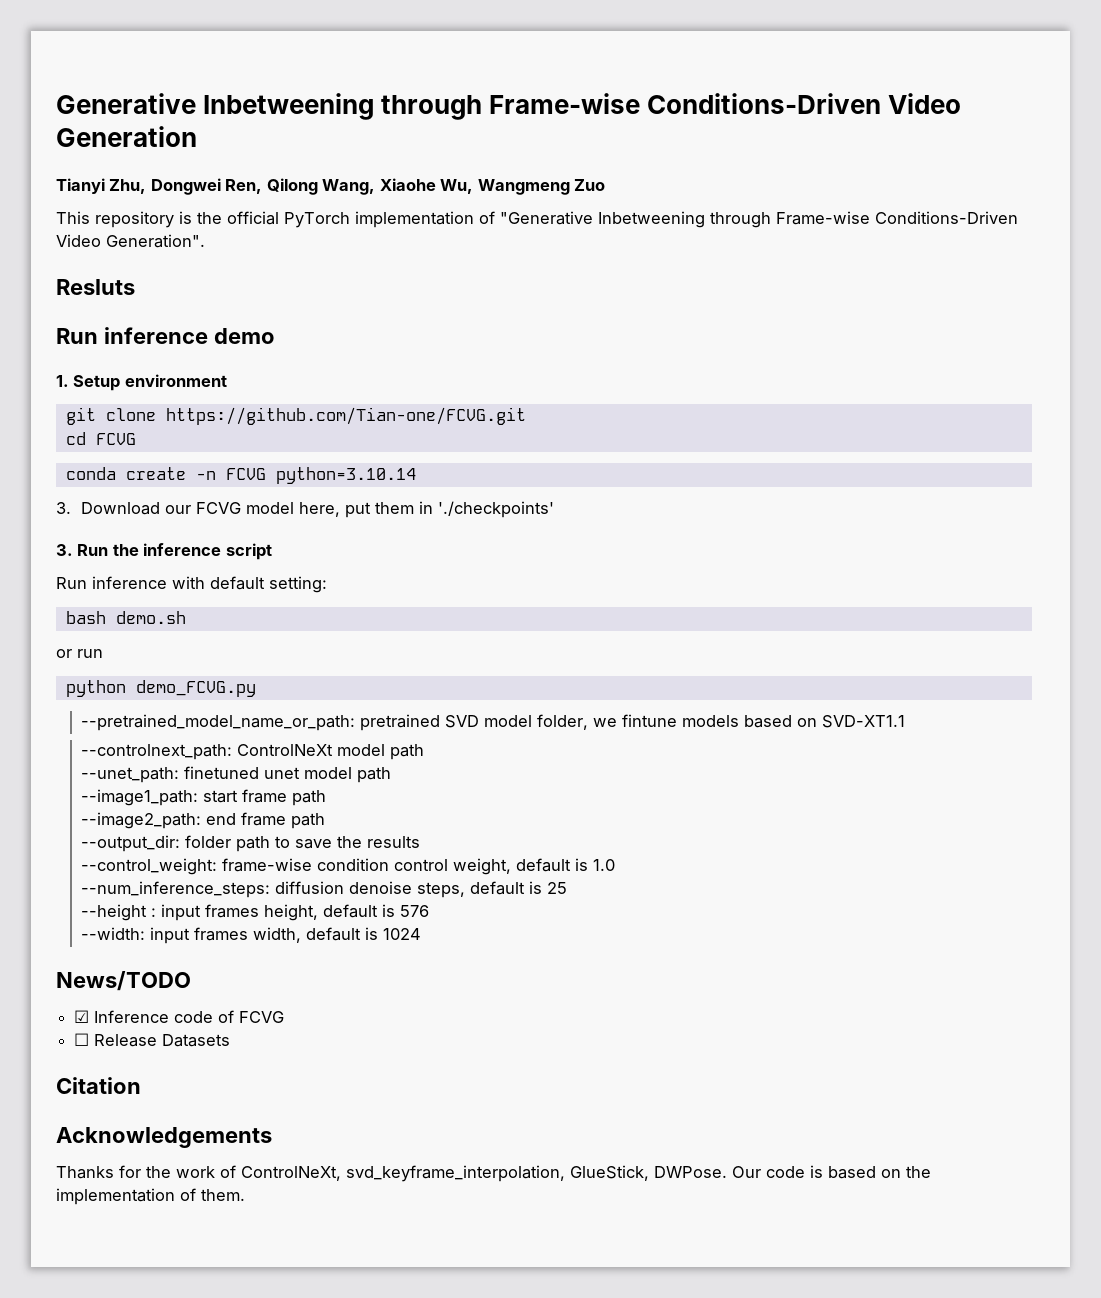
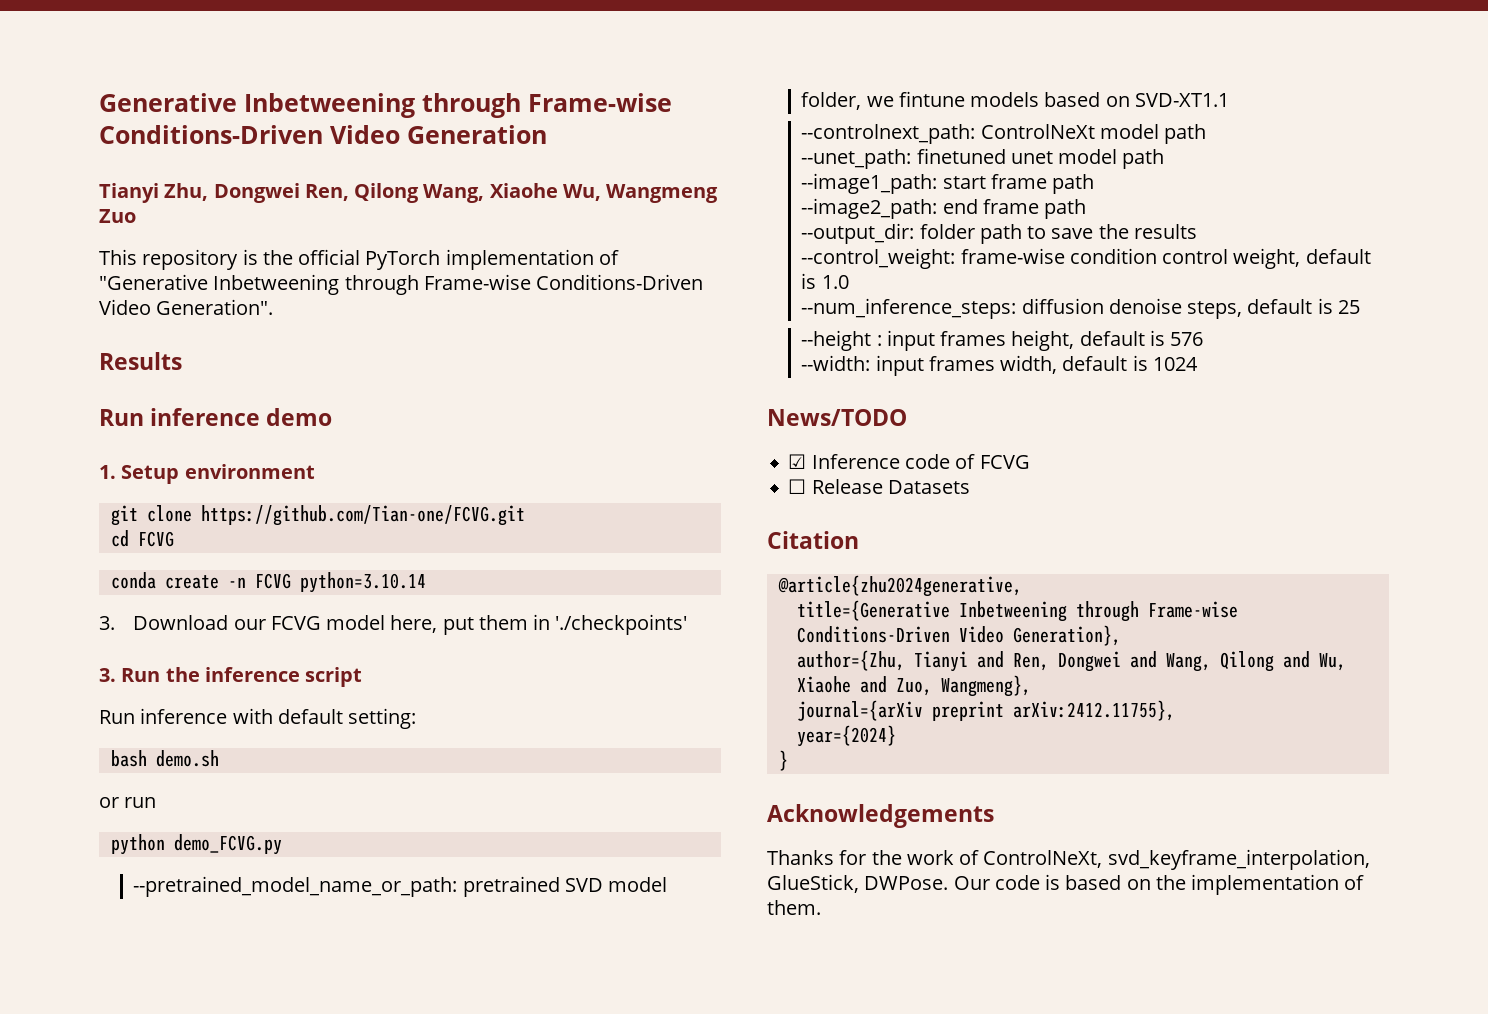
- Resluts
+ Results
+ @article{zhu2024generative,
+ title={Generative Inbetweening through Frame-wise Conditions-Driven Video Generation},
+ author={Zhu, Tianyi and Ren, Dongwei and Wang, Qilong and Wu, Xiaohe and Zuo, Wangmeng},
+ journal={arXiv preprint arXiv:2412.11755},
+ year={2024}
+ }

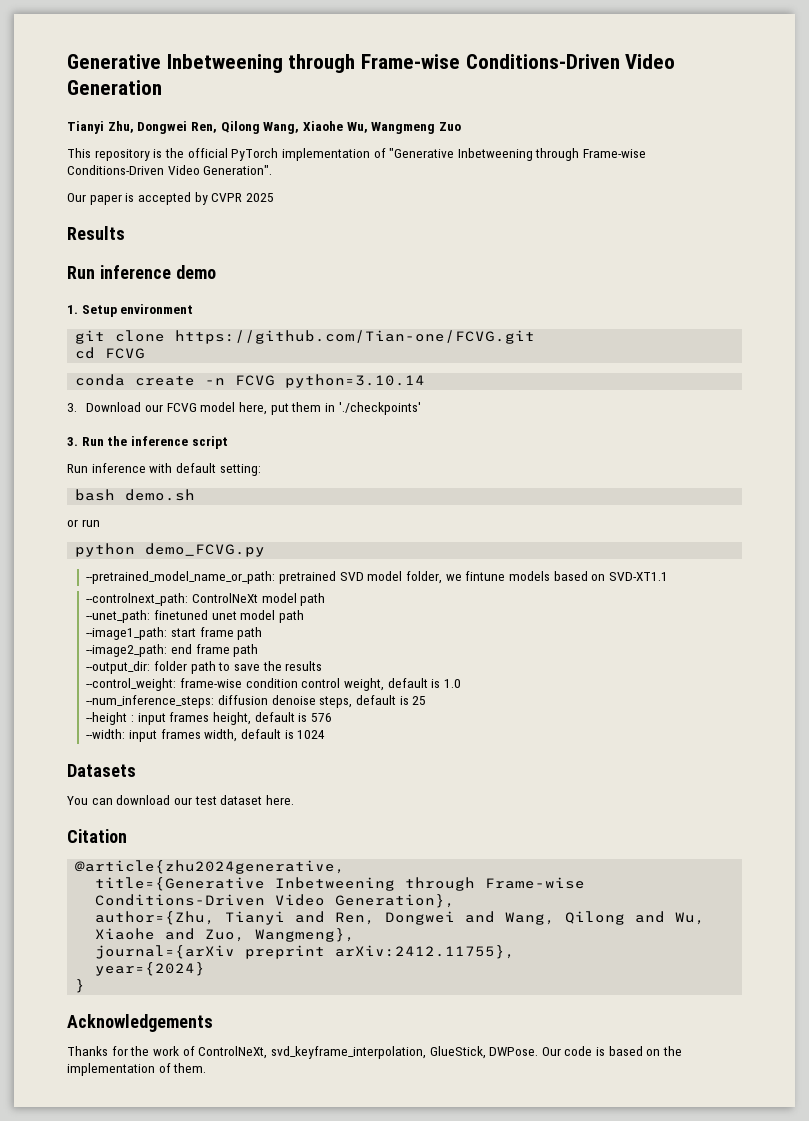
+ Our paper is accepted by CVPR 2025
- News/TODO
- ☑ Inference code of FCVG
- ☐ Release Datasets
+ Datasets
+ You can download our test dataset here.

